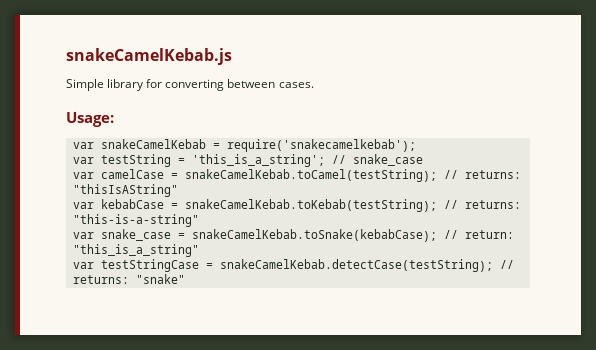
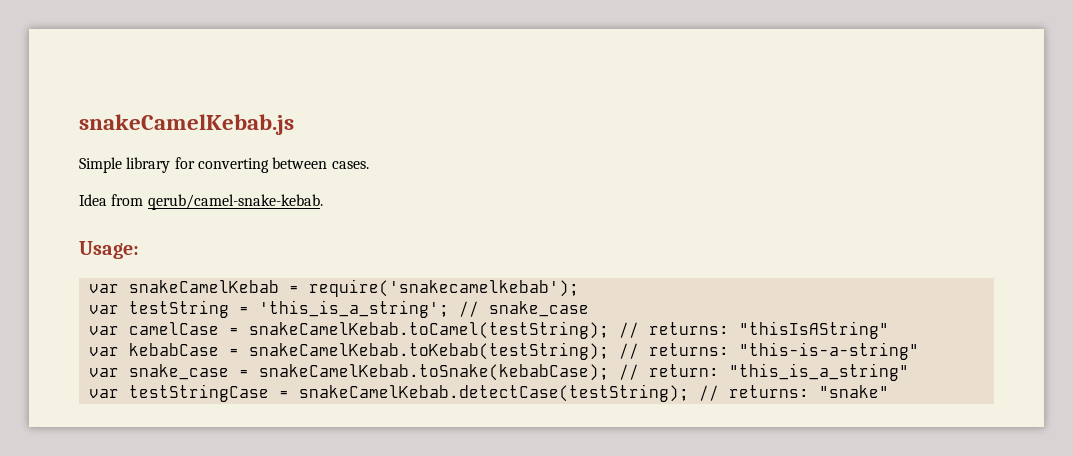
+ Idea from qerub/camel-snake-kebab.

